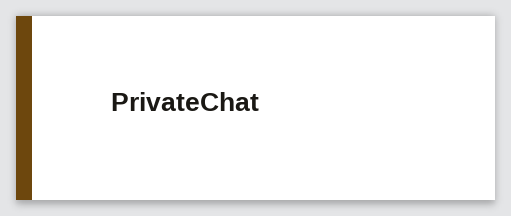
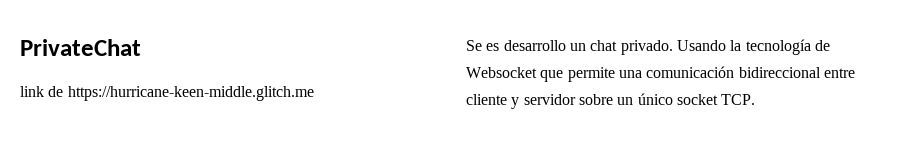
+ link de https://hurricane-keen-middle.glitch.me
+ Se es desarrollo un chat privado. Usando la tecnología de Websocket que permite una comunicación bidireccional entre cliente y servidor sobre un único socket TCP.

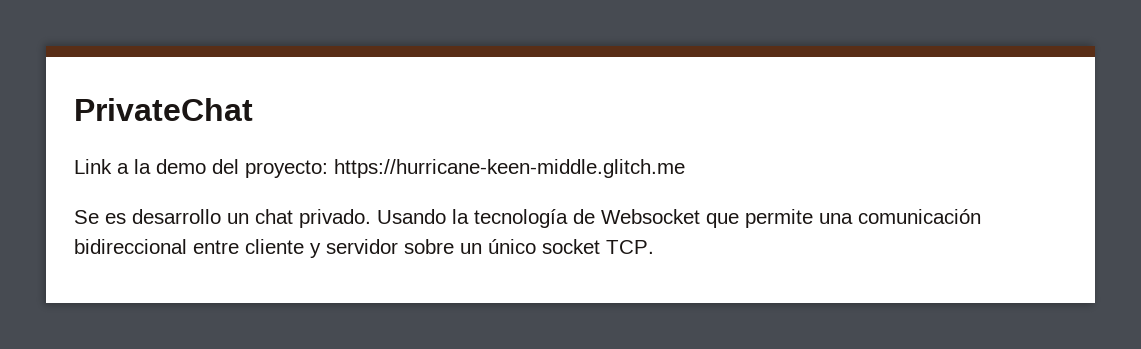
- link de https://hurricane-keen-middle.glitch.me
+ Link a la demo del proyecto: https://hurricane-keen-middle.glitch.me

